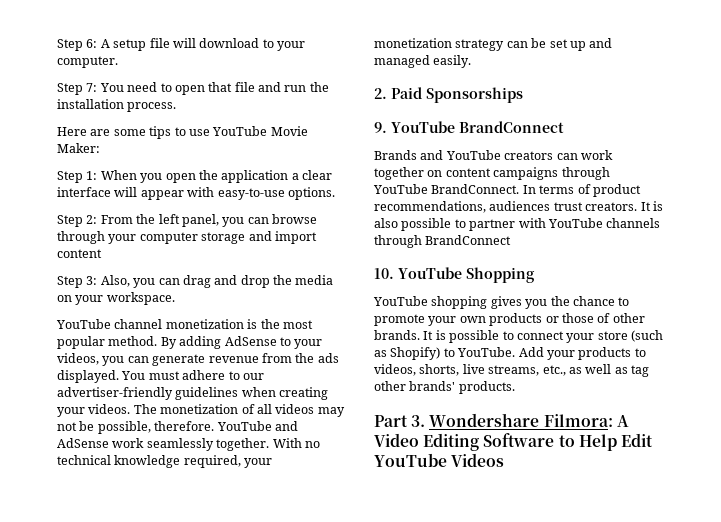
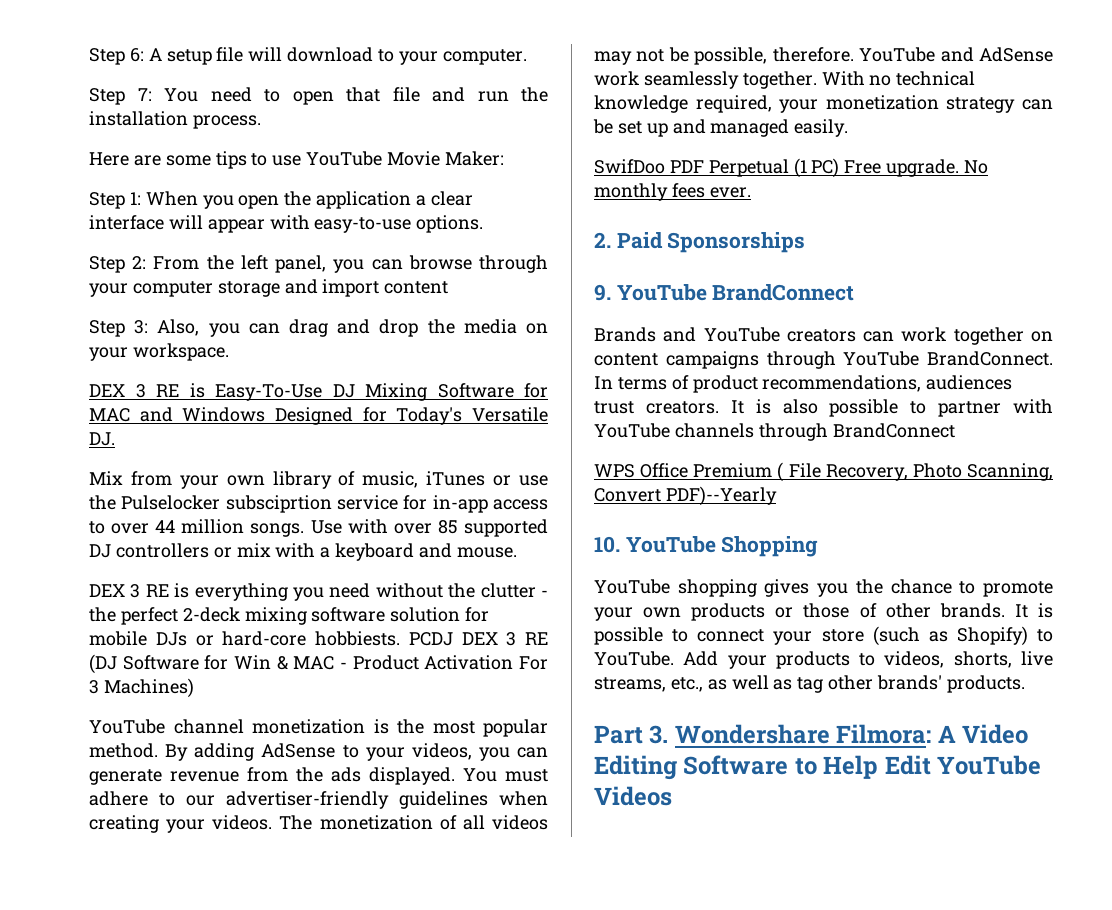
+ DEX 3 RE is Easy-To-Use DJ Mixing Software for MAC and Windows Designed for Today's Versatile DJ.
+ Mix from your own library of music, iTunes or use the Pulselocker subsciprtion service for in-app access to over 44 million songs. Use with over 85 supported DJ controllers or mix with a keyboard and mouse.
+ DEX 3 RE is everything you need without the clutter - the perfect 2-deck mixing software solution for mobile DJs or hard-core hobbiests. PCDJ DEX 3 RE (DJ Software for Win & MAC - Product Activation For 3 Machines)
+ SwifDoo PDF Perpetual (1 PC) Free upgrade. No monthly fees ever.
+ WPS Office Premium ( File Recovery, Photo Scanning, Convert PDF)--Yearly

